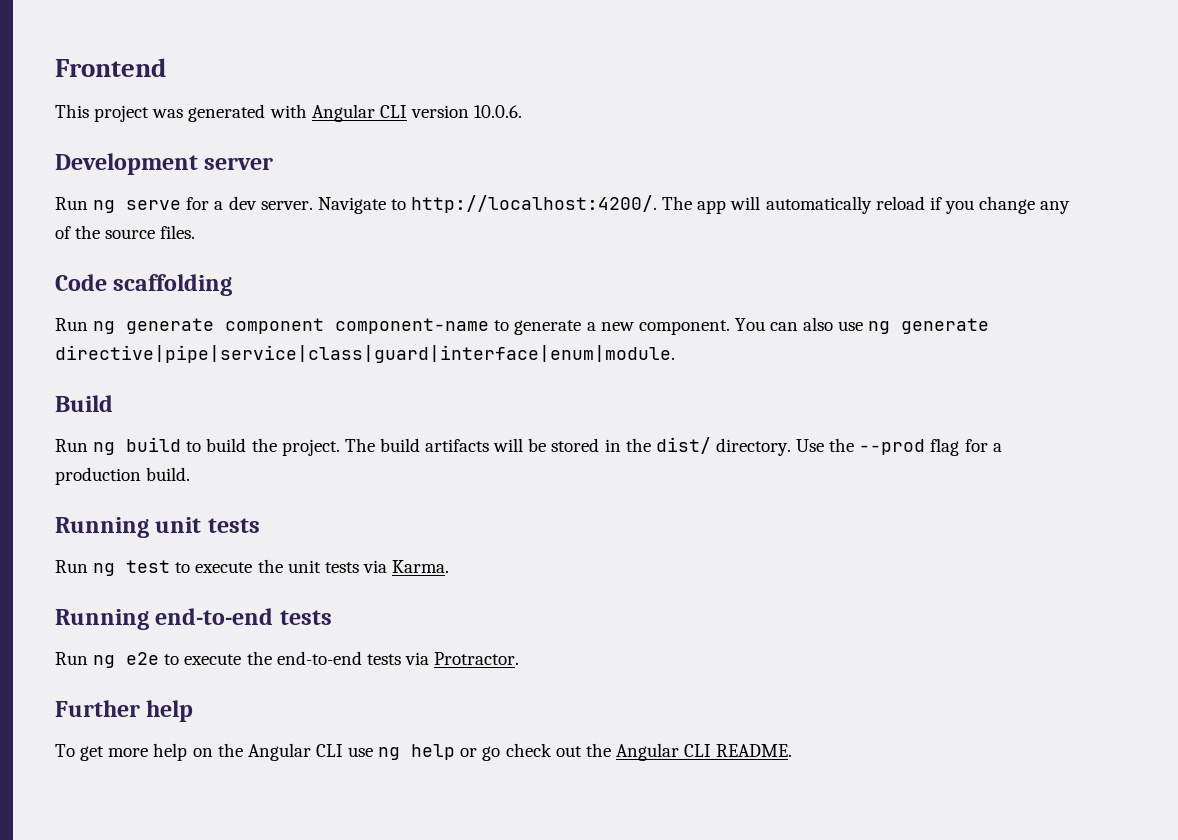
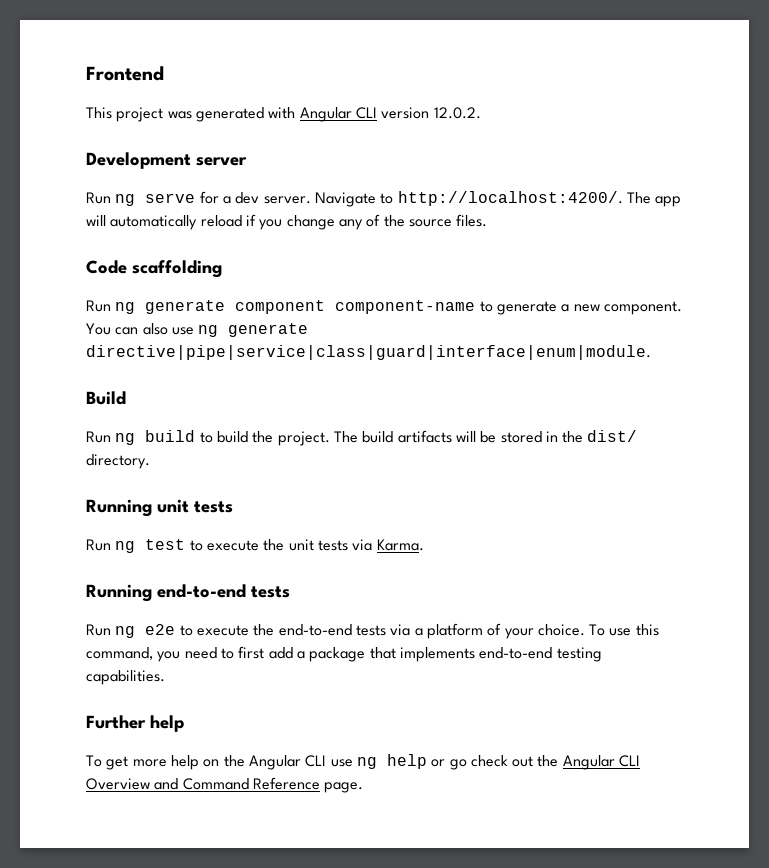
- This project was generated with Angular CLI version 10.0.6.
+ This project was generated with Angular CLI version 12.0.2.
- Use the --prod flag for a production build.
- Run ng e2e to execute the end-to-end tests via Protractor.
+ Run ng e2e to execute the end-to-end tests via a platform of your choice. To use this command, you need to first add a package that implements end-to-end testing capabilities.
- To get more help on the Angular CLI use ng help or go check out the Angular CLI README.
+ To get more help on the Angular CLI use ng help or go check out the Angular CLI Overview and Command Reference page.

